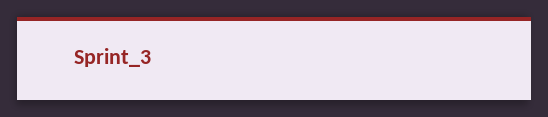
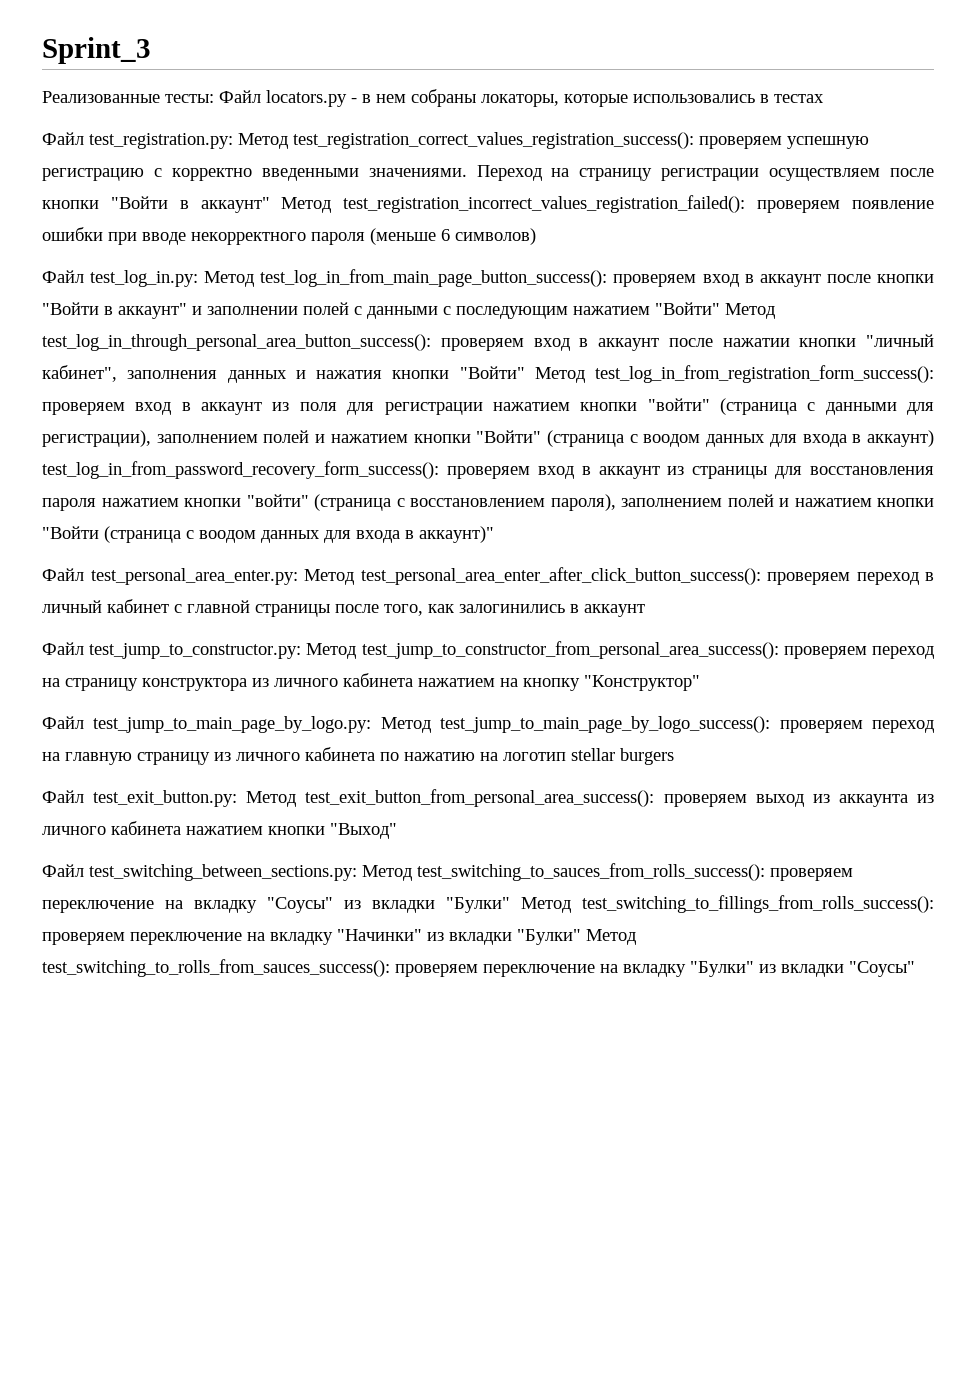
+ Реализованные тесты: Файл locators.py - в нем собраны локаторы, которые использовались в тестах
+ Файл test_registration.py: Метод test_registration_correct_values_registration_success(): проверяем успешную регистрацию с корректно введенными значениями. Переход на страницу регистрации осуществляем после кнопки "Войти в аккаунт" Метод test_registration_incorrect_values_registration_failed(): проверяем появление ошибки при вводе некорректного пароля (меньше 6 символов)
+ Файл test_log_in.py: Метод test_log_in_from_main_page_button_success(): проверяем вход в аккаунт после кнопки "Войти в аккаунт" и заполнении полей с данными с последующим нажатием "Войти" Метод test_log_in_through_personal_area_button_success(): проверяем вход в аккаунт после нажатии кнопки "личный кабинет", заполнения данных и нажатия кнопки "Войти" Метод test_log_in_from_registration_form_success(): проверяем вход в аккаунт из поля для регистрации нажатием кнопки "войти" (страница с данными для регистрации), заполнением полей и нажатием кнопки "Войти" (страница с воодом данных для входа в аккаунт) test_log_in_from_password_recovery_form_success(): проверяем вход в аккаунт из страницы для восстановления пароля нажатием кнопки "войти" (страница с восстановлением пароля), заполнением полей и нажатием кнопки "Войти (страница с воодом данных для входа в аккаунт)"
+ Файл test_personal_area_enter.py: Метод test_personal_area_enter_after_click_button_success(): проверяем переход в личный кабинет с главной страницы после того, как залогинились в аккаунт
+ Файл test_jump_to_constructor.py: Метод test_jump_to_constructor_from_personal_area_success(): проверяем переход на страницу конструктора из личного кабинета нажатием на кнопку "Конструктор"
+ Файл test_jump_to_main_page_by_logo.py: Метод test_jump_to_main_page_by_logo_success(): проверяем переход на главную страницу из личного кабинета по нажатию на логотип stellar burgers
+ Файл test_exit_button.py: Метод test_exit_button_from_personal_area_success(): проверяем выход из аккаунта из личного кабинета нажатием кнопки "Выход"
+ Файл test_switching_between_sections.py: Метод test_switching_to_sauces_from_rolls_success(): проверяем переключение на вкладку "Соусы" из вкладки "Булки" Метод test_switching_to_fillings_from_rolls_success(): проверяем переключение на вкладку "Начинки" из вкладки "Булки" Метод test_switching_to_rolls_from_sauces_success(): проверяем переключение на вкладку "Булки" из вкладки "Соусы"

